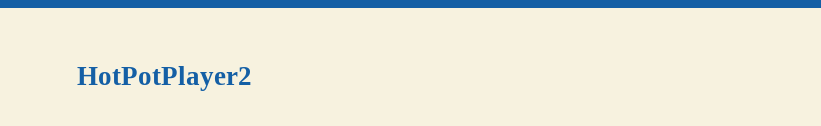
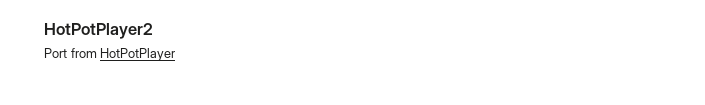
+ Port from HotPotPlayer

